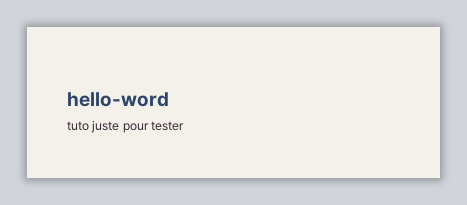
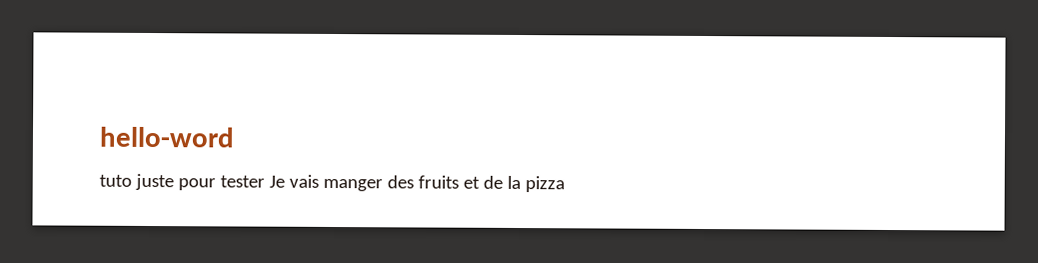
- tuto juste pour tester
+ tuto juste pour tester Je vais manger des fruits et de la pizza

